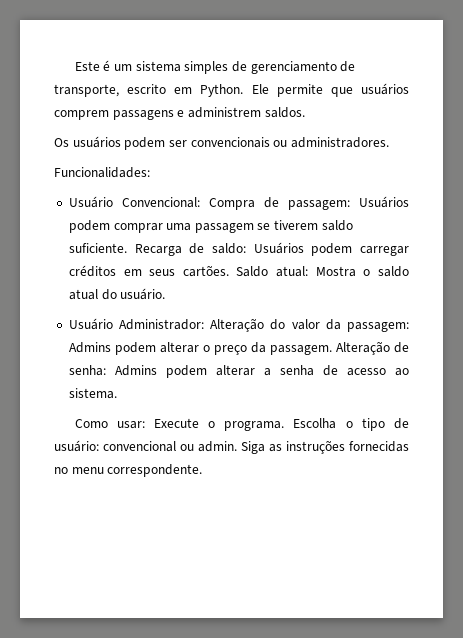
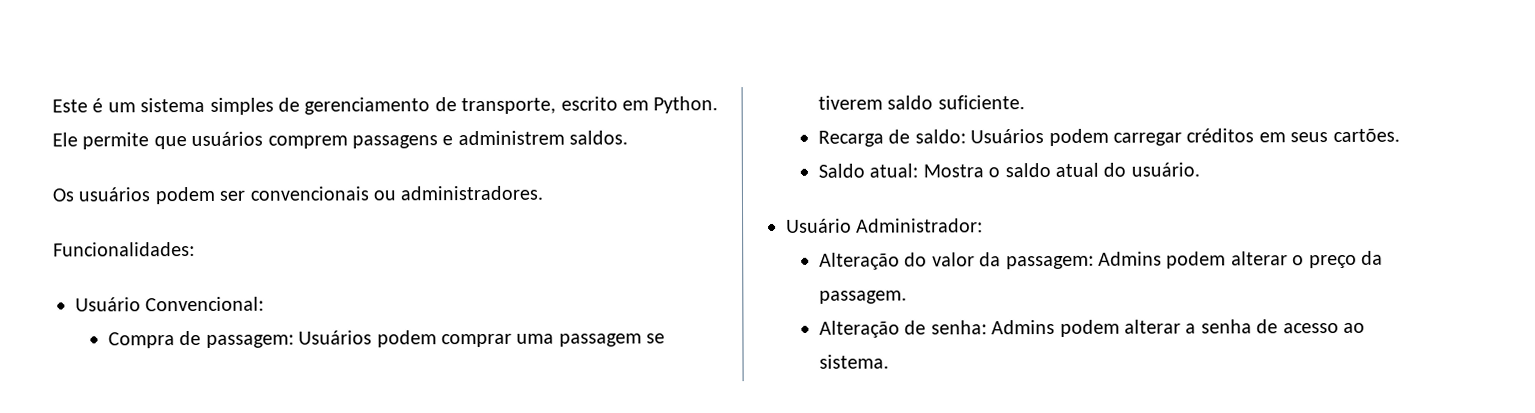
- Usuário Convencional: Compra de passagem: Usuários podem comprar uma passagem se tiverem saldo suficiente. Recarga de saldo: Usuários podem carregar créditos em seus cartões. Saldo atual: Mostra o saldo atual do usuário.
+ Usuário Convencional:
+ Compra de passagem: Usuários podem comprar uma passagem se tiverem saldo suficiente.
+ Recarga de saldo: Usuários podem carregar créditos em seus cartões.
+ Saldo atual: Mostra o saldo atual do usuário.
- Usuário Administrador: Alteração do valor da passagem: Admins podem alterar o preço da passagem. Alteração de senha: Admins podem alterar a senha de acesso ao sistema.
+ Usuário Administrador:
+ Alteração do valor da passagem: Admins podem alterar o preço da passagem.
+ Alteração de senha: Admins podem alterar a senha de acesso ao sistema.
- Como usar: Execute o programa. Escolha o tipo de usuário: convencional ou admin. Siga as instruções fornecidas no menu correspondente.

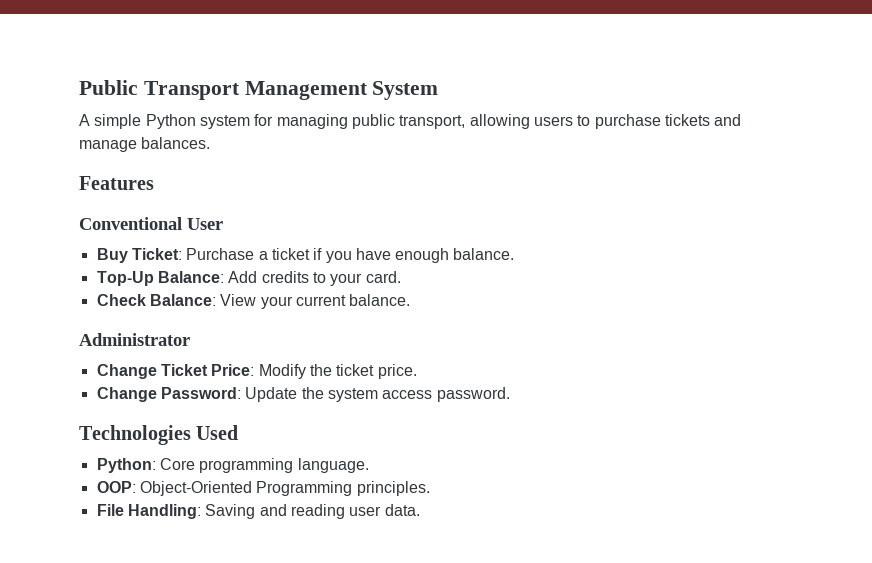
- Este é um sistema simples de gerenciamento de transporte, escrito em Python. Ele permite que usuários comprem passagens e administrem saldos.
- Os usuários podem ser convencionais ou administradores.
- Funcionalidades:
- Usuário Convencional:
- Compra de passagem: Usuários podem comprar uma passagem se tiverem saldo suficiente.
- Recarga de saldo: Usuários podem carregar créditos em seus cartões.
- Saldo atual: Mostra o saldo atual do usuário.
- Usuário Administrador:
- Alteração do valor da passagem: Admins podem alterar o preço da passagem.
- Alteração de senha: Admins podem alterar a senha de acesso ao sistema.
+ Public Transport Management System
+ A simple Python system for managing public transport, allowing users to purchase tickets and manage balances.
+ Features
+ Conventional User
+ Buy Ticket: Purchase a ticket if you have enough balance.
+ Top-Up Balance: Add credits to your card.
+ Check Balance: View your current balance.
+ Administrator
+ Change Ticket Price: Modify the ticket price.
+ Change Password: Update the system access password.
+ Technologies Used
+ Python: Core programming language.
+ OOP: Object-Oriented Programming principles.
+ File Handling: Saving and reading user data.

